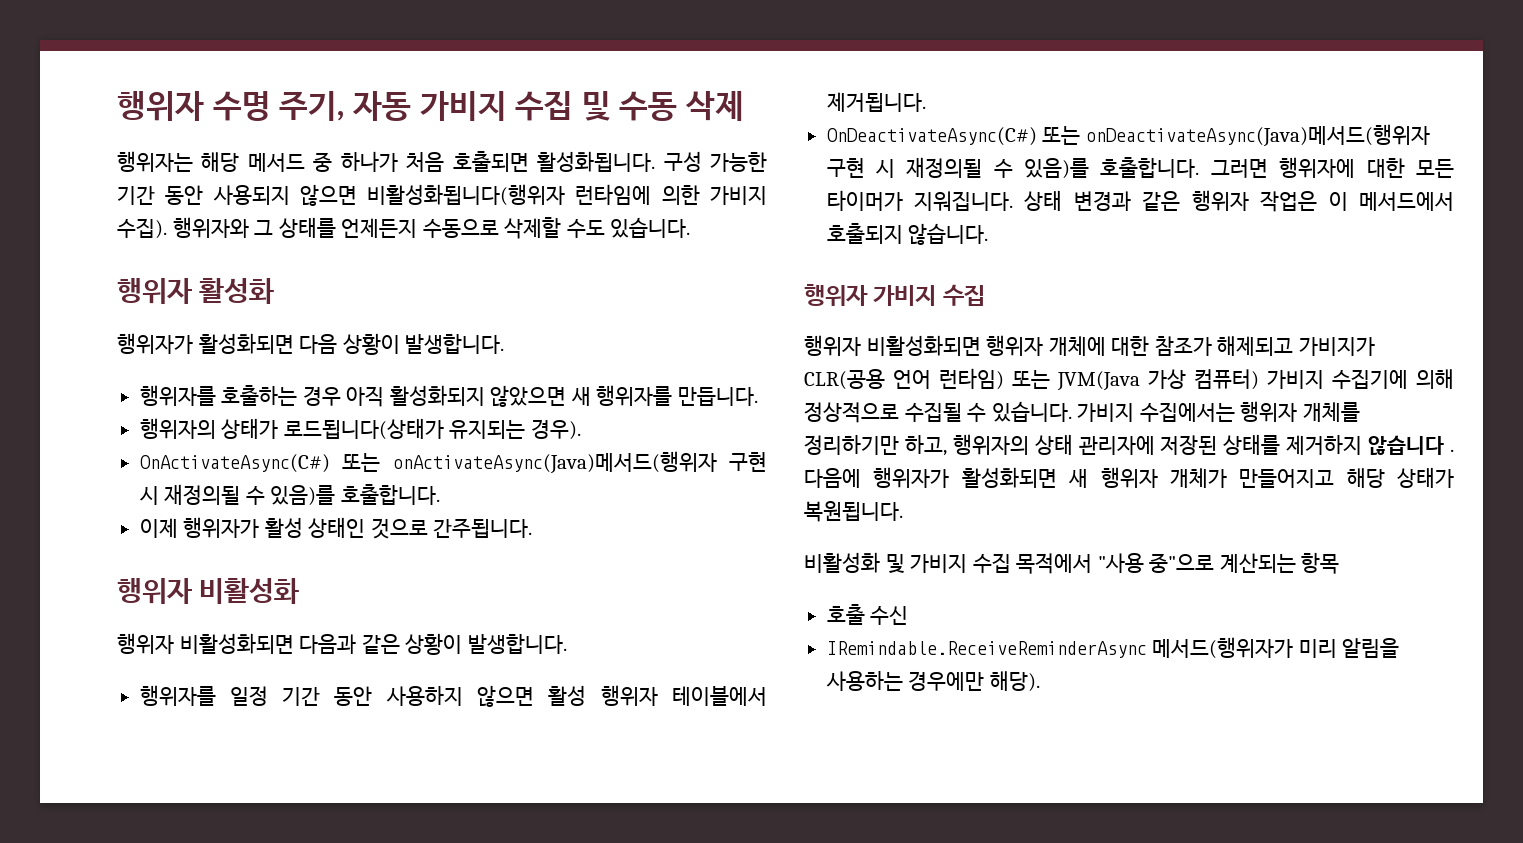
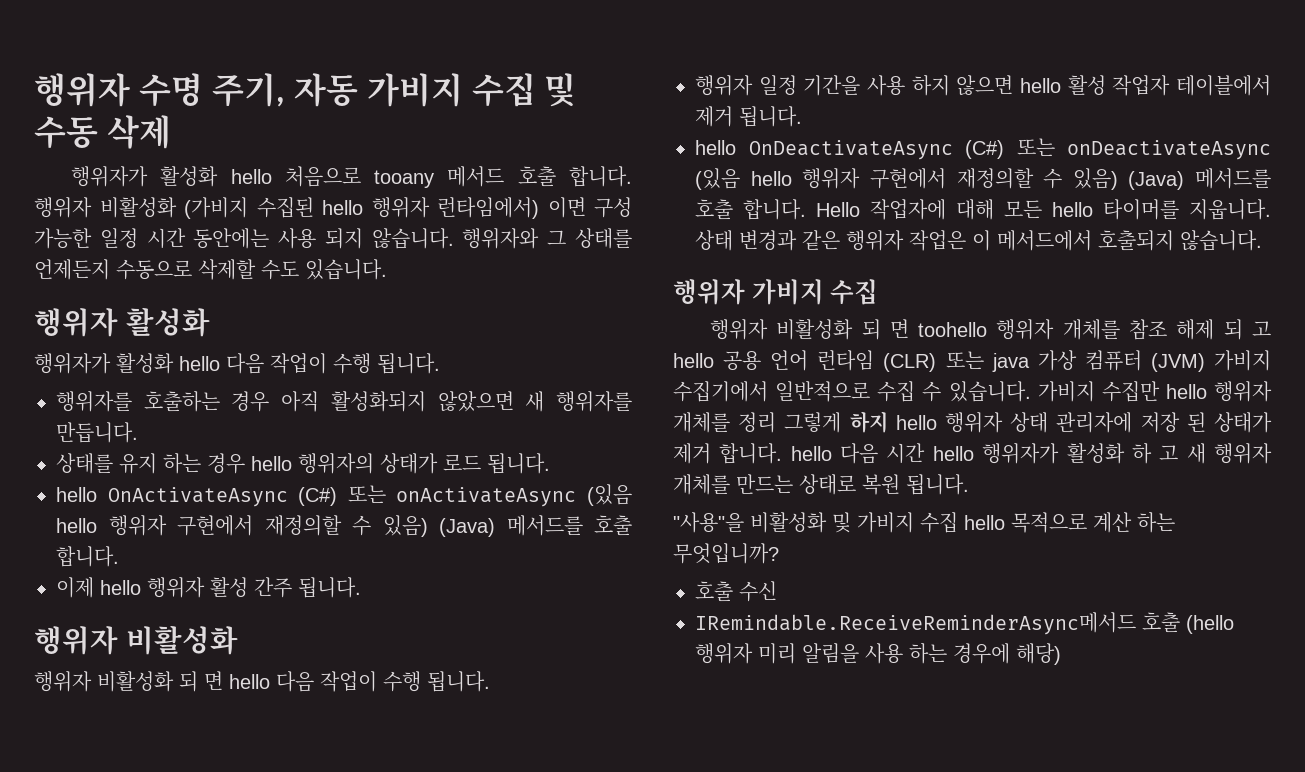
- 행위자는 해당 메서드 중 하나가 처음 호출되면 활성화됩니다. 구성 가능한 기간 동안 사용되지 않으면 비활성화됩니다(행위자 런타임에 의한 가비지 수집).
+ 행위자가 활성화 hello 처음으로 tooany 메서드 호출 합니다. 행위자 비활성화 (가비지 수집된 hello 행위자 런타임에서) 이면 구성 가능한 일정 시간 동안에는 사용 되지 않습니다.
- 행위자가 활성화되면 다음 상황이 발생합니다.
+ 행위자가 활성화 hello 다음 작업이 수행 됩니다.
- 행위자의 상태가 로드됩니다(상태가 유지되는 경우).
- OnActivateAsync(C#) 또는 onActivateAsync(Java)메서드(행위자 구현 시 재정의될 수 있음)를 호출합니다.
- 이제 행위자가 활성 상태인 것으로 간주됩니다.
+ 상태를 유지 하는 경우 hello 행위자의 상태가 로드 됩니다.
+ hello OnActivateAsync (C#) 또는 onActivateAsync (있음 hello 행위자 구현에서 재정의할 수 있음) (Java) 메서드를 호출 합니다.
+ 이제 hello 행위자 활성 간주 됩니다.
  행위자 비활성화
- 행위자 비활성화되면 다음과 같은 상황이 발생합니다.
- 행위자를 일정 기간 동안 사용하지 않으면 활성 행위자 테이블에서 제거됩니다.
- OnDeactivateAsync(C#) 또는 onDeactivateAsync(Java)메서드(행위자 구현 시 재정의될 수 있음)를 호출합니다. 그러면 행위자에 대한 모든 타이머가 지워집니다.
+ 행위자 비활성화 되 면 hello 다음 작업이 수행 됩니다.
+ 행위자 일정 기간을 사용 하지 않으면 hello 활성 작업자 테이블에서 제거 됩니다.
+ hello OnDeactivateAsync (C#) 또는 onDeactivateAsync (있음 hello 행위자 구현에서 재정의할 수 있음) (Java) 메서드를 호출 합니다. Hello 작업자에 대해 모든 hello 타이머를 지웁니다.
- 행위자 비활성화되면 행위자 개체에 대한 참조가 해제되고 가비지가 CLR(공용 언어 런타임) 또는 JVM(Java 가상 컴퓨터) 가비지 수집기에 의해 정상적으로 수집될 수 있습니다. 가비지 수집에서는 행위자 개체를 정리하기만 하고, 행위자의 상태 관리자에 저장된 상태를 제거하지 않습니다 . 다음에 행위자가 활성화되면 새 행위자 개체가 만들어지고 해당 상태가 복원됩니다.
- 비활성화 및 가비지 수집 목적에서 "사용 중"으로 계산되는 항목
+ 행위자 비활성화 되 면 toohello 행위자 개체를 참조 해제 되 고 hello 공용 언어 런타임 (CLR) 또는 java 가상 컴퓨터 (JVM) 가비지 수집기에서 일반적으로 수집 수 있습니다. 가비지 수집만 hello 행위자 개체를 정리 그렇게 하지 hello 행위자 상태 관리자에 저장 된 상태가 제거 합니다. hello 다음 시간 hello 행위자가 활성화 하 고 새 행위자 개체를 만드는 상태로 복원 됩니다.
+ "사용"을 비활성화 및 가비지 수집 hello 목적으로 계산 하는 무엇입니까?
  호출 수신
- IRemindable.ReceiveReminderAsync 메서드(행위자가 미리 알림을 사용하는 경우에만 해당).
+ IRemindable.ReceiveReminderAsync메서드 호출 (hello 행위자 미리 알림을 사용 하는 경우에 해당)

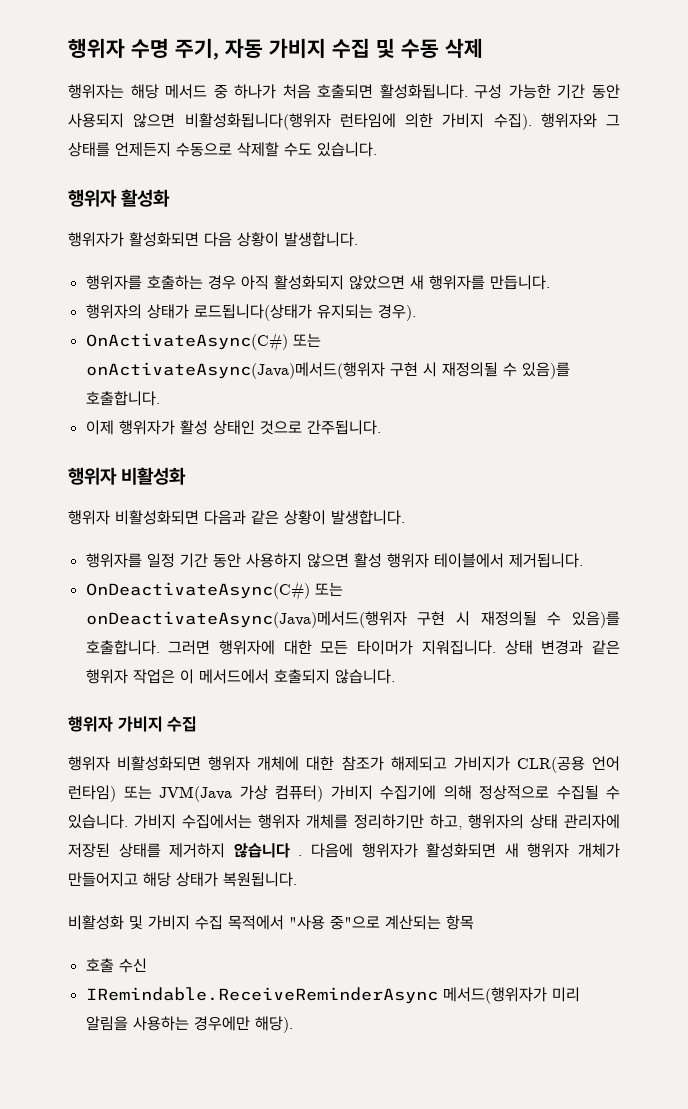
- 행위자가 활성화 hello 처음으로 tooany 메서드 호출 합니다. 행위자 비활성화 (가비지 수집된 hello 행위자 런타임에서) 이면 구성 가능한 일정 시간 동안에는 사용 되지 않습니다.
+ 행위자는 해당 메서드 중 하나가 처음 호출되면 활성화됩니다. 구성 가능한 기간 동안 사용되지 않으면 비활성화됩니다(행위자 런타임에 의한 가비지 수집).
- 행위자가 활성화 hello 다음 작업이 수행 됩니다.
+ 행위자가 활성화되면 다음 상황이 발생합니다.
- 상태를 유지 하는 경우 hello 행위자의 상태가 로드 됩니다.
- hello OnActivateAsync (C#) 또는 onActivateAsync (있음 hello 행위자 구현에서 재정의할 수 있음) (Java) 메서드를 호출 합니다.
- 이제 hello 행위자 활성 간주 됩니다.
+ 행위자의 상태가 로드됩니다(상태가 유지되는 경우).
+ OnActivateAsync(C#) 또는 onActivateAsync(Java)메서드(행위자 구현 시 재정의될 수 있음)를 호출합니다.
+ 이제 행위자가 활성 상태인 것으로 간주됩니다.
  행위자 비활성화
- 행위자 비활성화 되 면 hello 다음 작업이 수행 됩니다.
- 행위자 일정 기간을 사용 하지 않으면 hello 활성 작업자 테이블에서 제거 됩니다.
- hello OnDeactivateAsync (C#) 또는 onDeactivateAsync (있음 hello 행위자 구현에서 재정의할 수 있음) (Java) 메서드를 호출 합니다. Hello 작업자에 대해 모든 hello 타이머를 지웁니다.
+ 행위자 비활성화되면 다음과 같은 상황이 발생합니다.
+ 행위자를 일정 기간 동안 사용하지 않으면 활성 행위자 테이블에서 제거됩니다.
+ OnDeactivateAsync(C#) 또는 onDeactivateAsync(Java)메서드(행위자 구현 시 재정의될 수 있음)를 호출합니다. 그러면 행위자에 대한 모든 타이머가 지워집니다.
- 행위자 비활성화 되 면 toohello 행위자 개체를 참조 해제 되 고 hello 공용 언어 런타임 (CLR) 또는 java 가상 컴퓨터 (JVM) 가비지 수집기에서 일반적으로 수집 수 있습니다. 가비지 수집만 hello 행위자 개체를 정리 그렇게 하지 hello 행위자 상태 관리자에 저장 된 상태가 제거 합니다. hello 다음 시간 hello 행위자가 활성화 하 고 새 행위자 개체를 만드는 상태로 복원 됩니다.
- "사용"을 비활성화 및 가비지 수집 hello 목적으로 계산 하는 무엇입니까?
+ 행위자 비활성화되면 행위자 개체에 대한 참조가 해제되고 가비지가 CLR(공용 언어 런타임) 또는 JVM(Java 가상 컴퓨터) 가비지 수집기에 의해 정상적으로 수집될 수 있습니다. 가비지 수집에서는 행위자 개체를 정리하기만 하고, 행위자의 상태 관리자에 저장된 상태를 제거하지 않습니다 . 다음에 행위자가 활성화되면 새 행위자 개체가 만들어지고 해당 상태가 복원됩니다.
+ 비활성화 및 가비지 수집 목적에서 "사용 중"으로 계산되는 항목
  호출 수신
- IRemindable.ReceiveReminderAsync메서드 호출 (hello 행위자 미리 알림을 사용 하는 경우에 해당)
+ IRemindable.ReceiveReminderAsync 메서드(행위자가 미리 알림을 사용하는 경우에만 해당).

